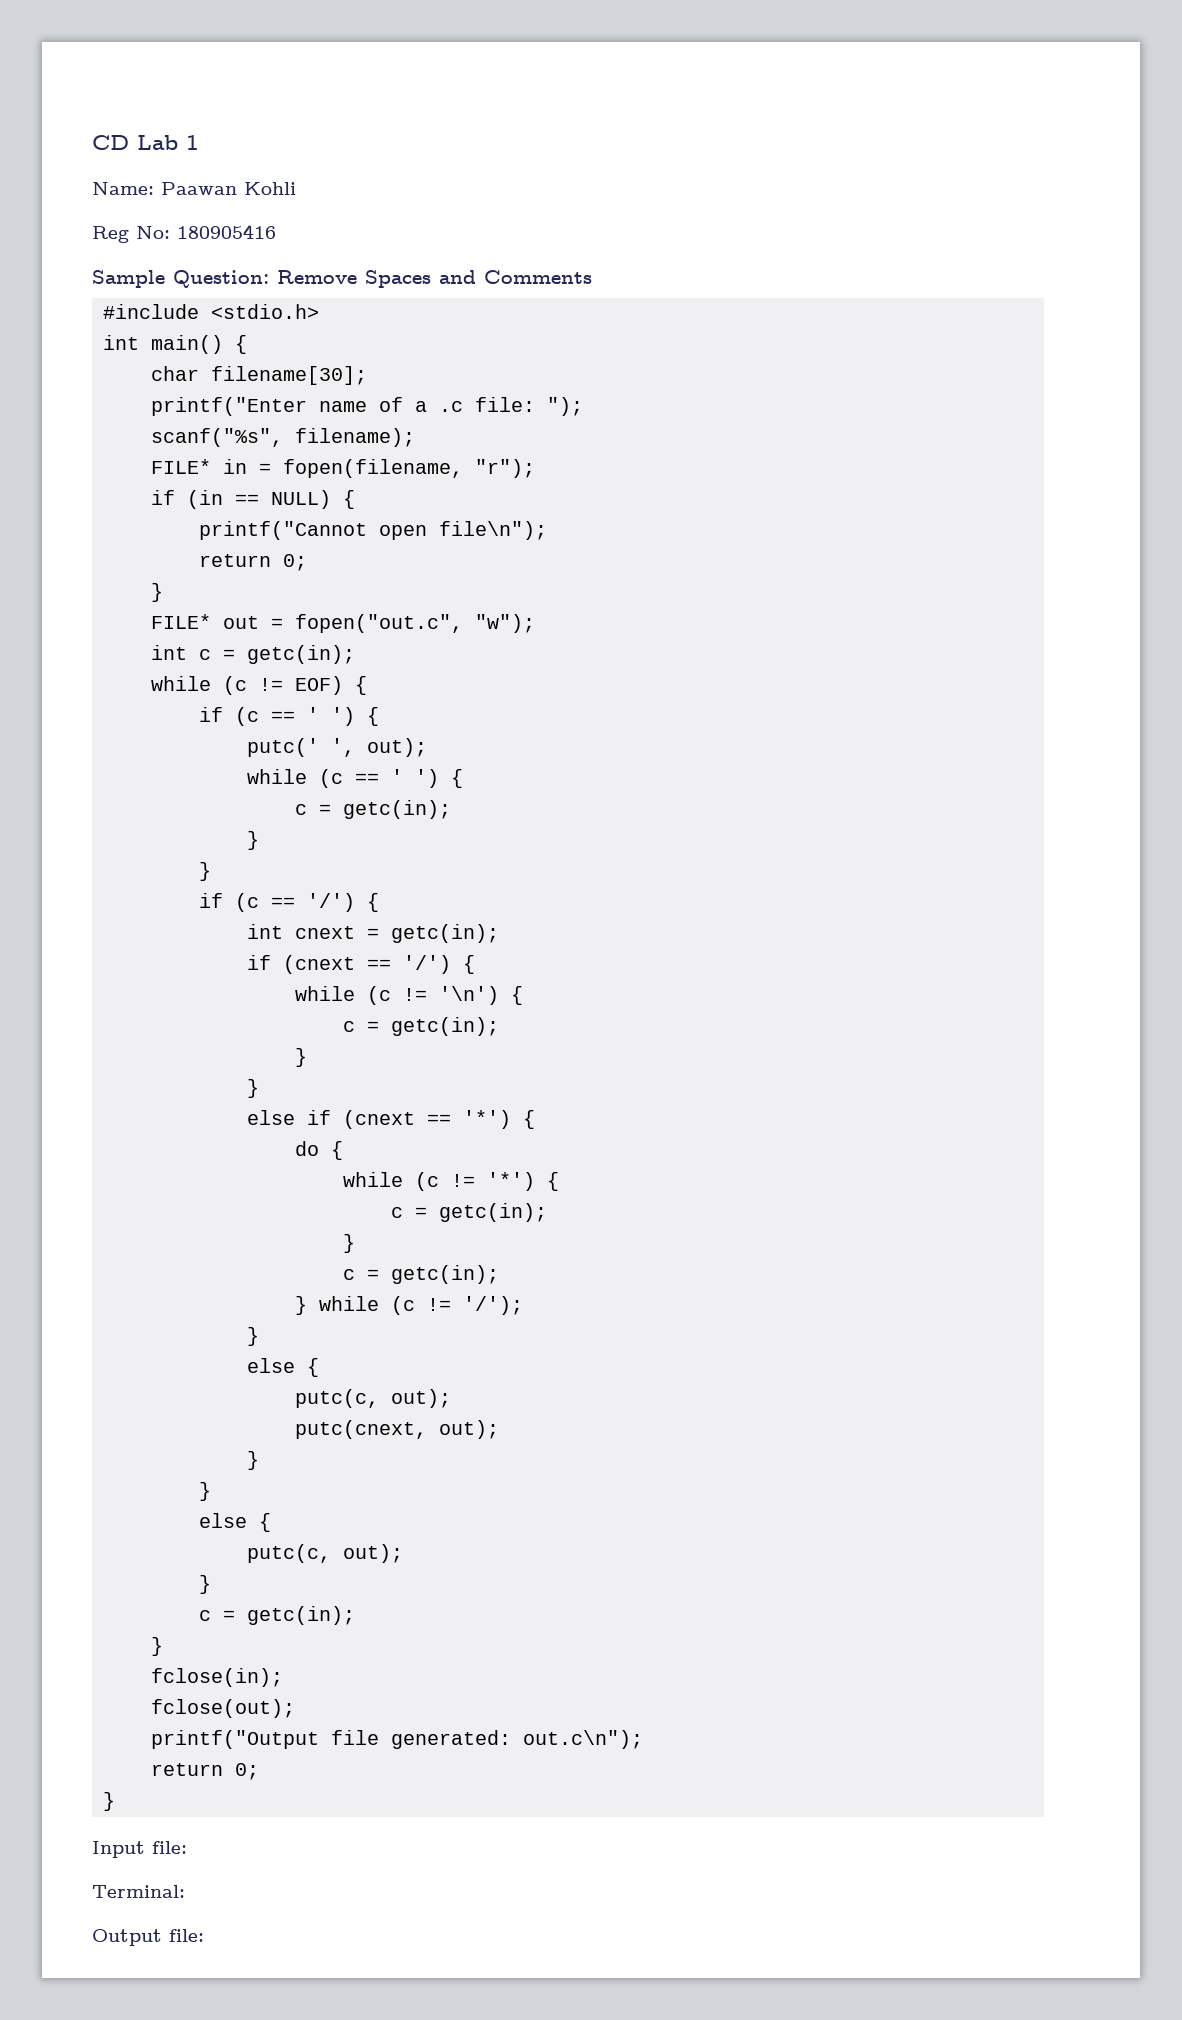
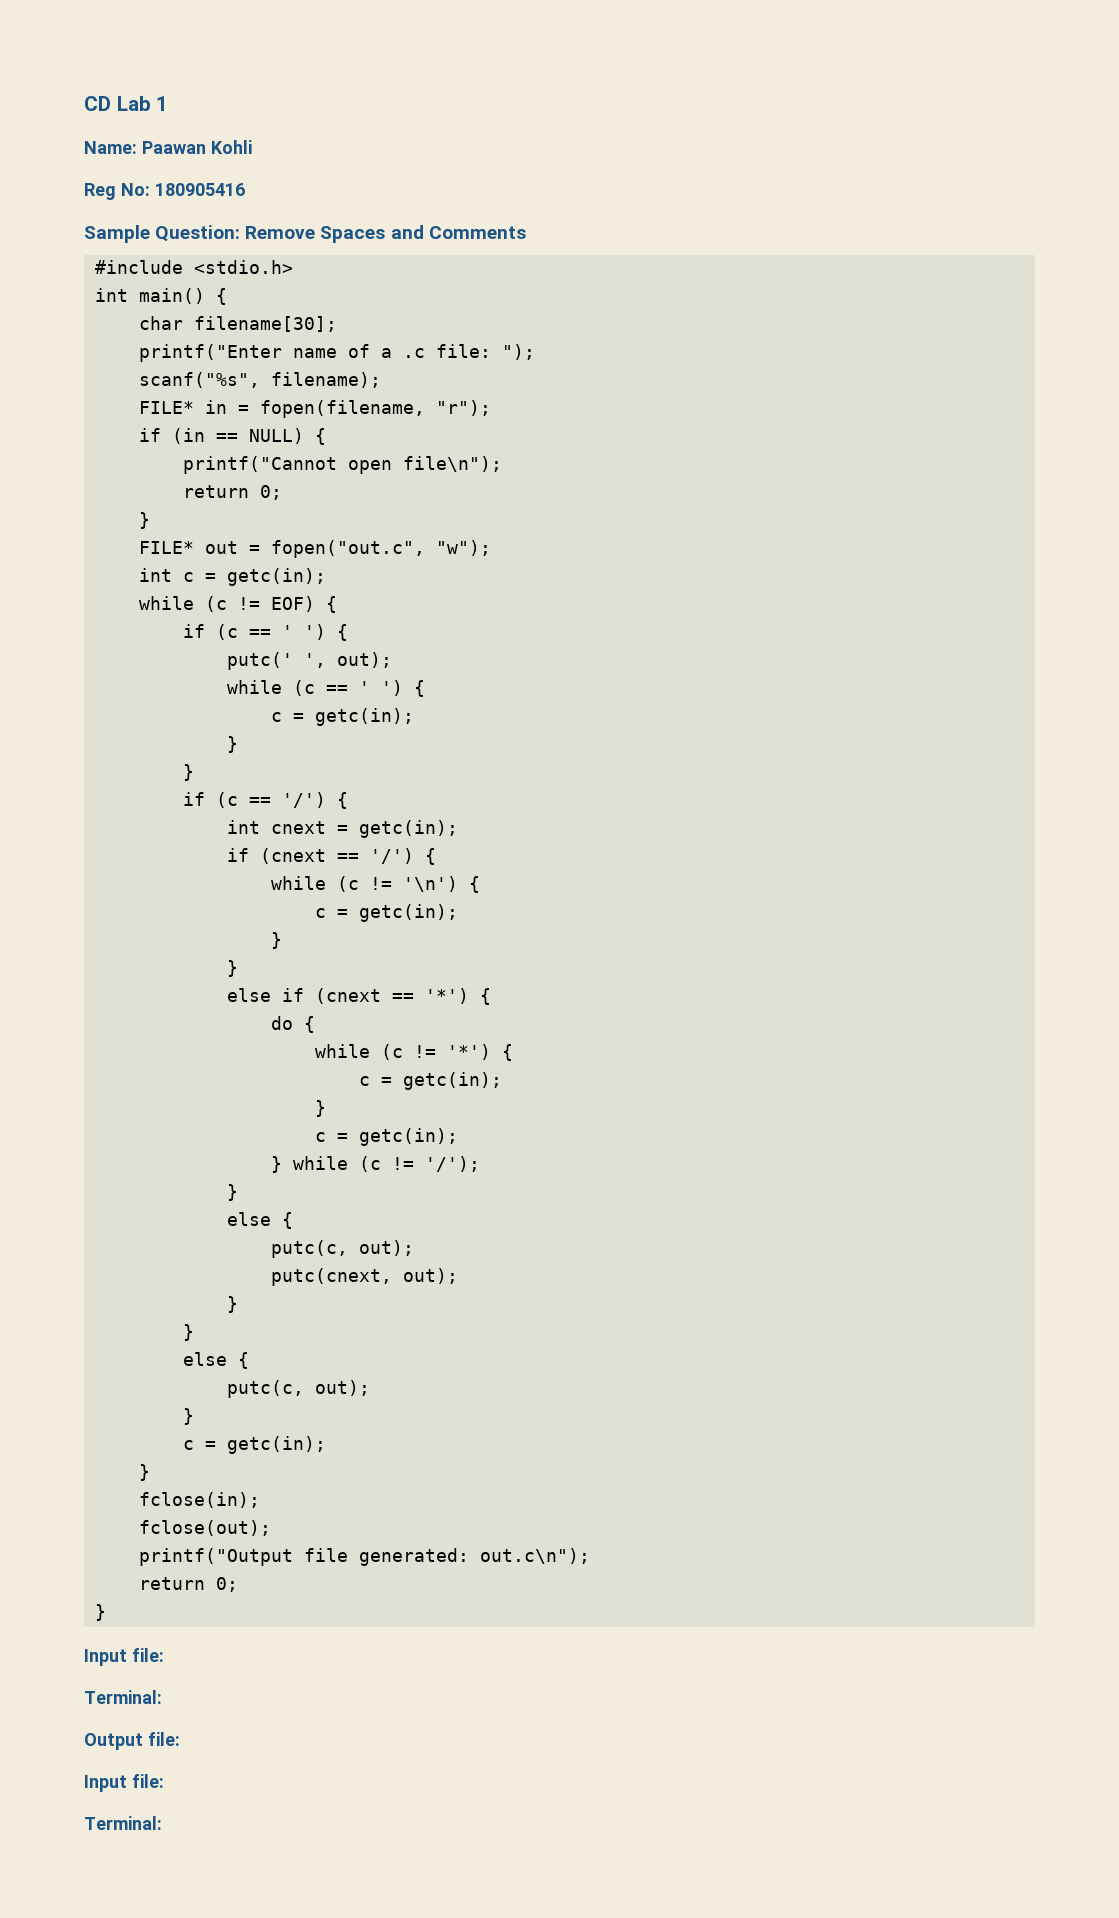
  Output file:
+ Input file:
+ Terminal:

